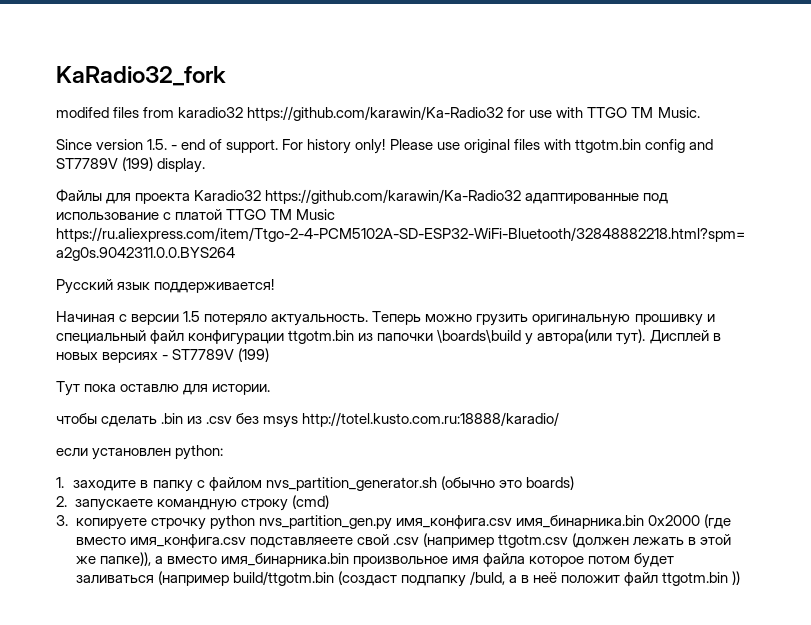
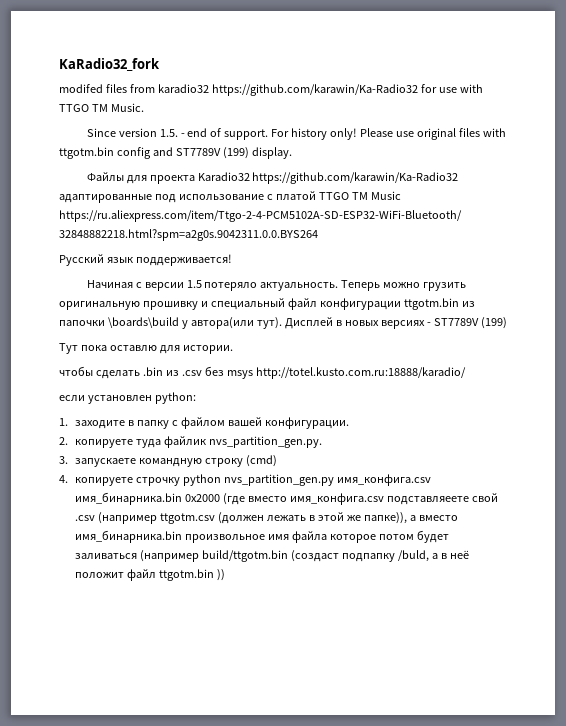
- 1. заходите в папку с файлом nvs_partition_generator.sh (обычно это boards)
- 2. запускаете командную строку (cmd)
+ 1. заходите в папку с файлом вашей конфигурации.
+ 2. копируете туда файлик nvs_partition_gen.py.
+ 3. запускаете командную строку (cmd)
- 3. копируете строчку python nvs_partition_gen.py имя_конфига.csv имя_бинарника.bin 0x2000 (где вместо имя_конфига.csv подставляеете свой .csv (например ttgotm.csv (должен лежать в этой же папке)), а вместо имя_бинарника.bin произвольное имя файла которое потом будет заливаться (например build/ttgotm.bin (создаст подпапку /buld, а в неё положит файл ttgotm.bin ))
+ 4. копируете строчку python nvs_partition_gen.py имя_конфига.csv имя_бинарника.bin 0x2000 (где вместо имя_конфига.csv подставляеете свой .csv (например ttgotm.csv (должен лежать в этой же папке)), а вместо имя_бинарника.bin произвольное имя файла которое потом будет заливаться (например build/ttgotm.bin (создаст подпапку /buld, а в неё положит файл ttgotm.bin ))

